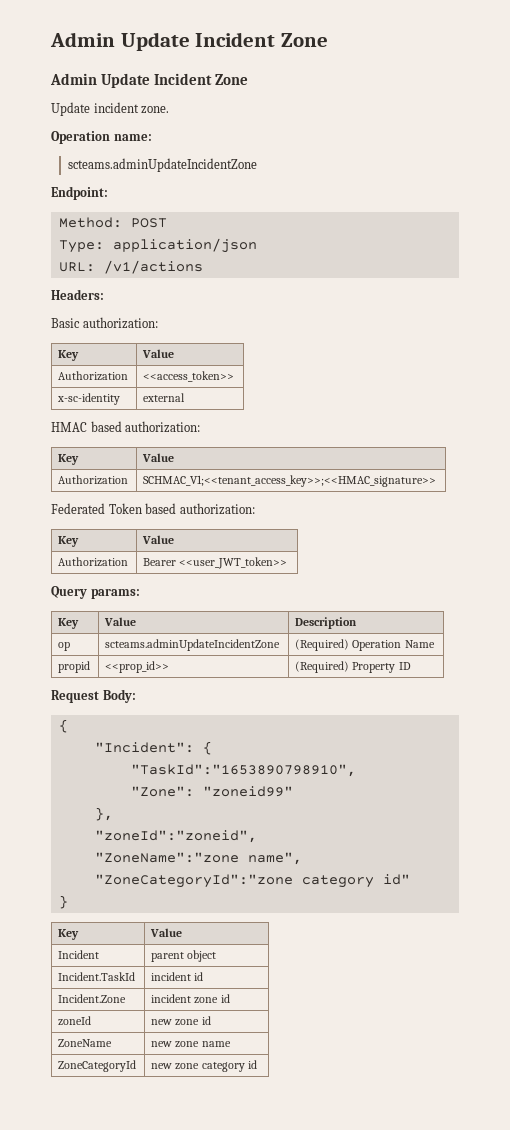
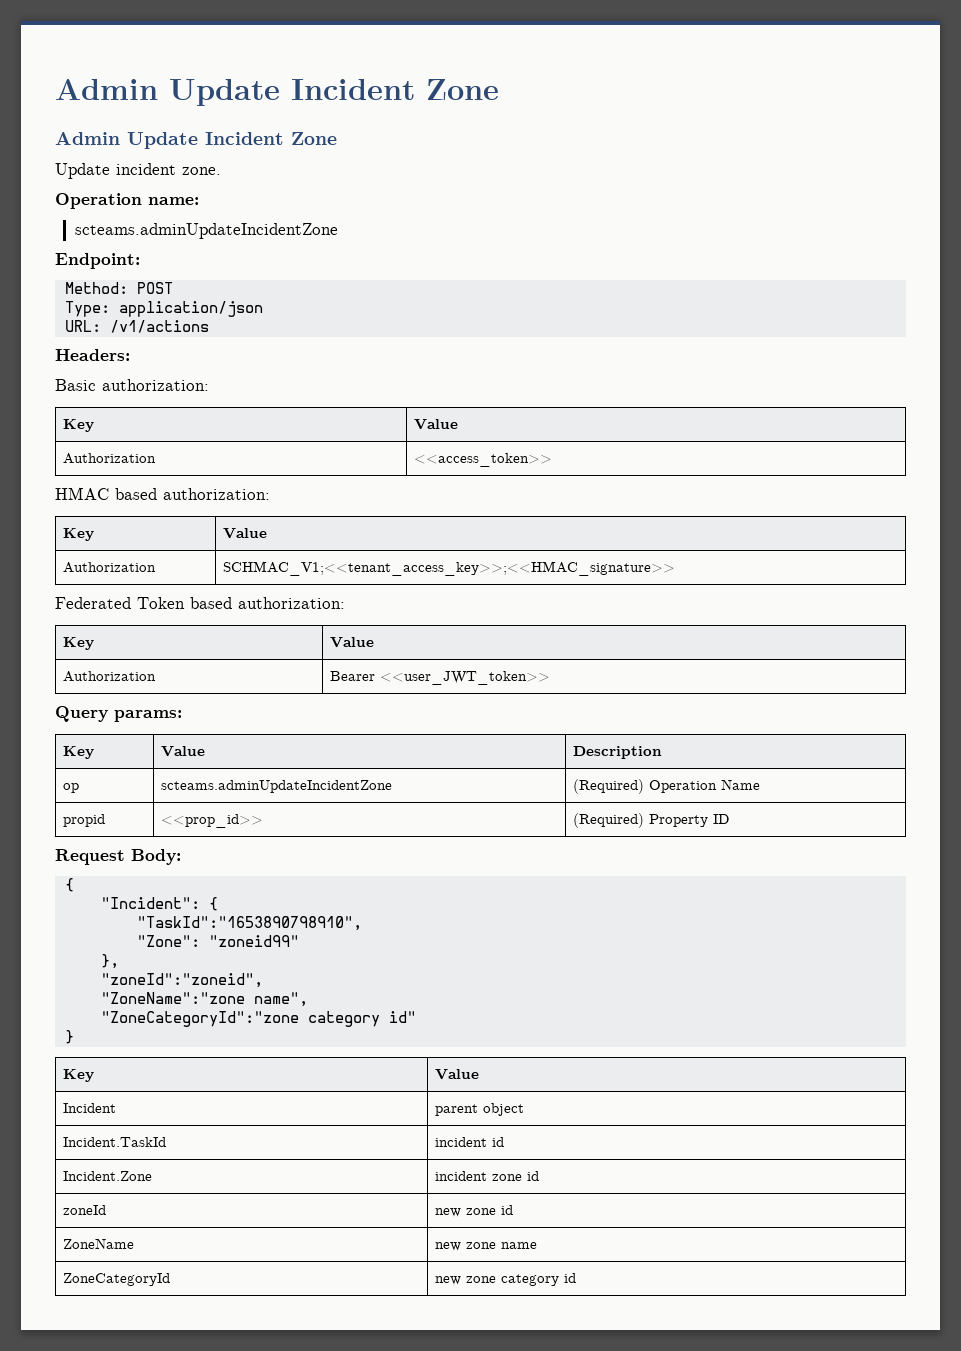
- x-sc-identity | external

